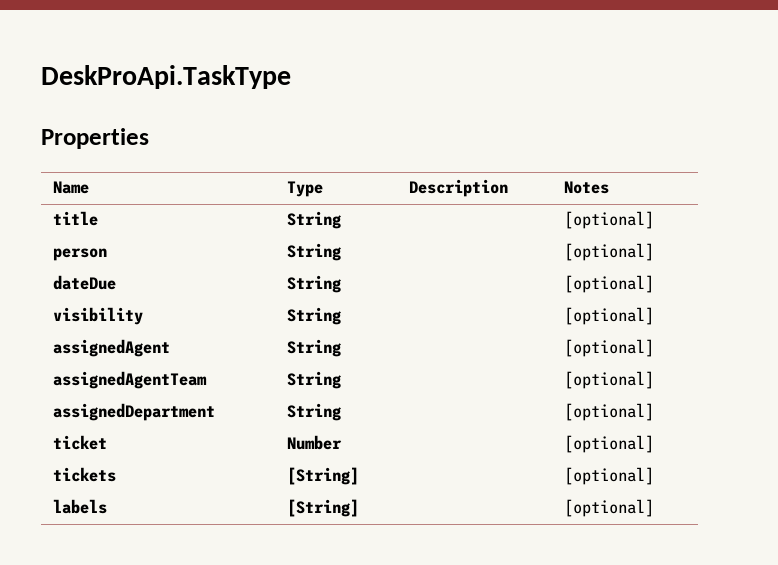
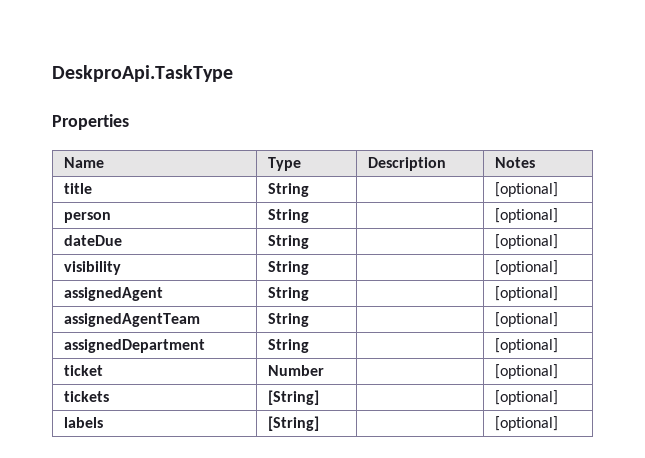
- DeskProApi.TaskType
+ DeskproApi.TaskType

